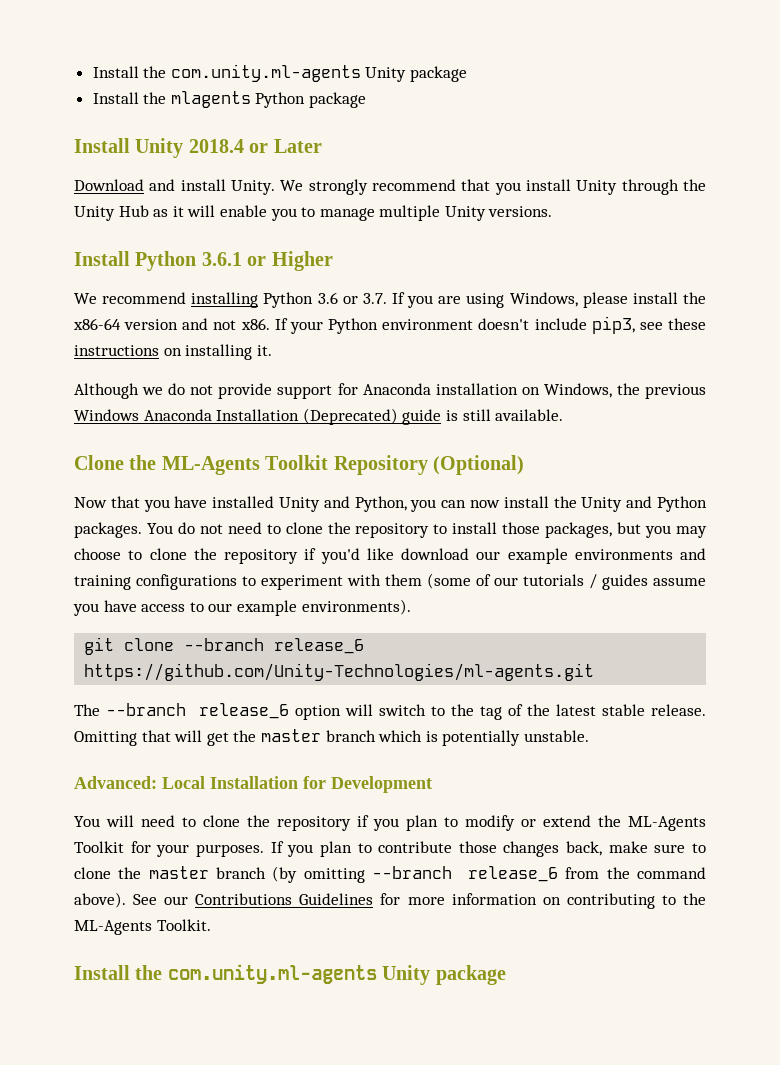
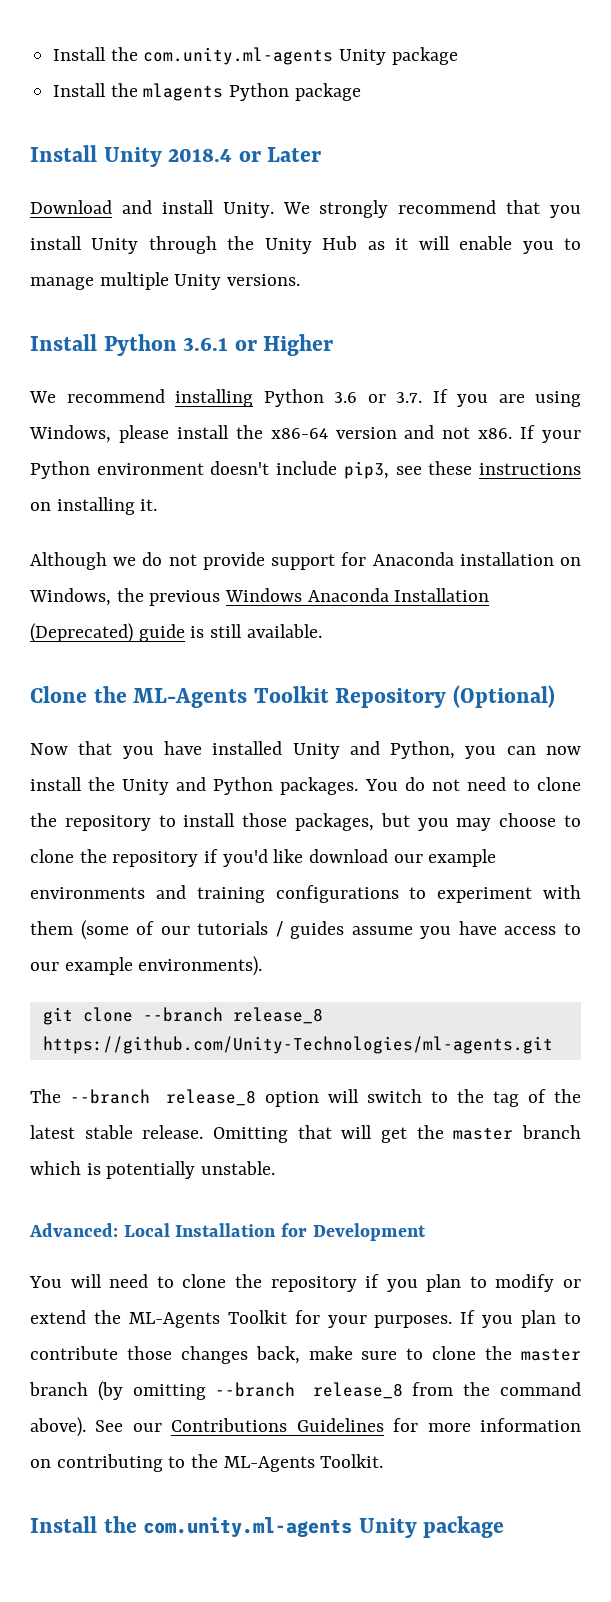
- git clone --branch release_6 https://github.com/Unity-Technologies/ml-agents.git
+ git clone --branch release_8 https://github.com/Unity-Technologies/ml-agents.git
- The --branch release_6 option will switch to the tag of the latest stable release.
+ The --branch release_8 option will switch to the tag of the latest stable release.
- If you plan to contribute those changes back, make sure to clone the master branch (by omitting --branch release_6 from the command above).
+ If you plan to contribute those changes back, make sure to clone the master branch (by omitting --branch release_8 from the command above).

